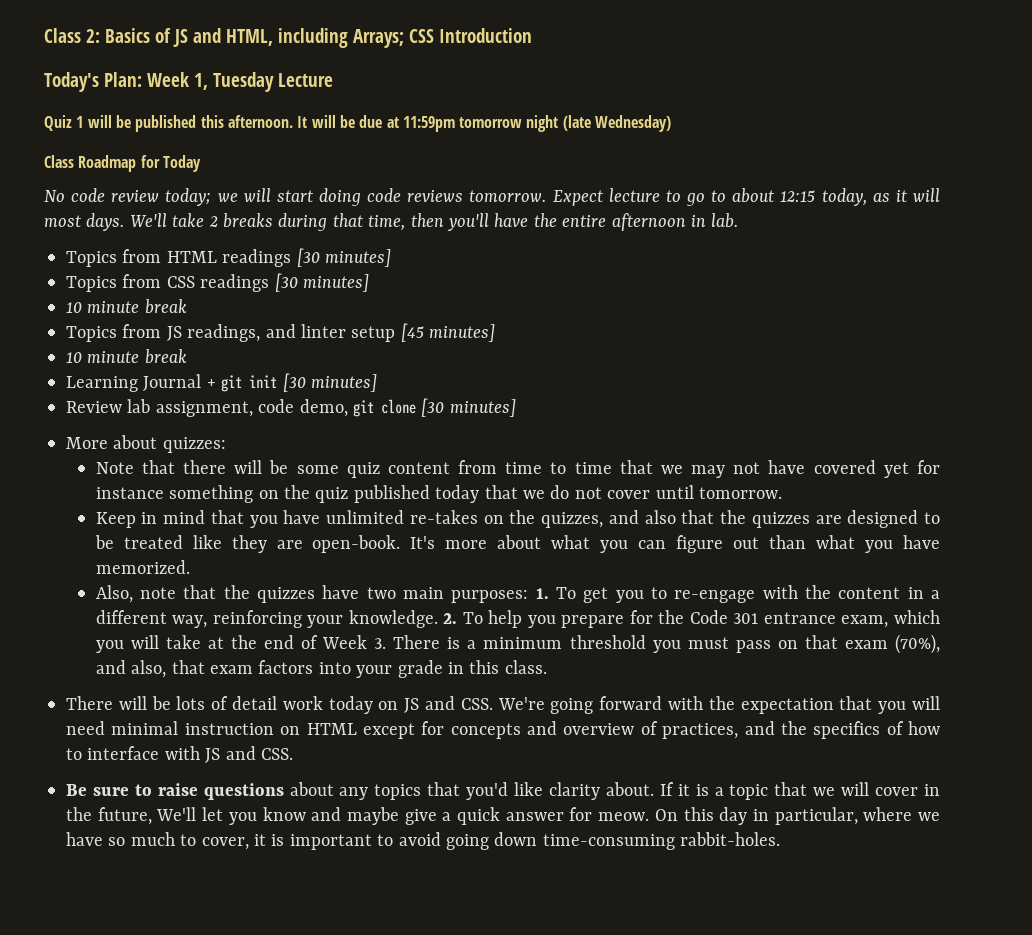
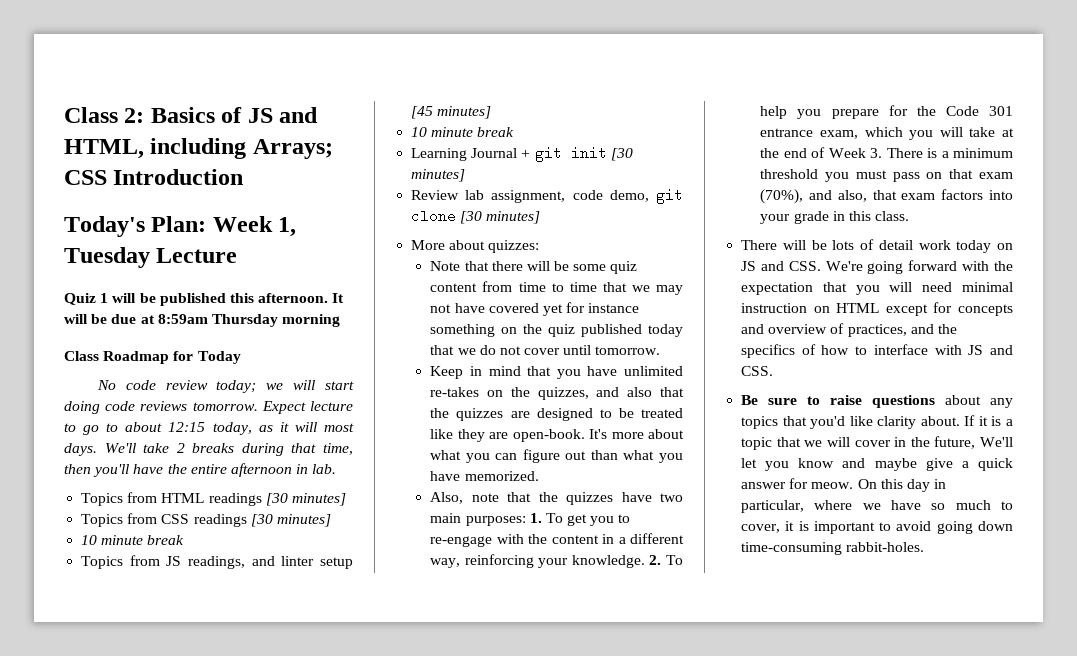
- It will be due at 11:59pm tomorrow night (late Wednesday)
+ It will be due at 8:59am Thursday morning

